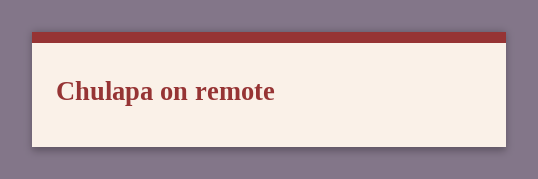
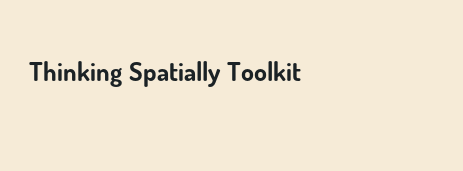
- Chulapa on remote
+ Thinking Spatially Toolkit

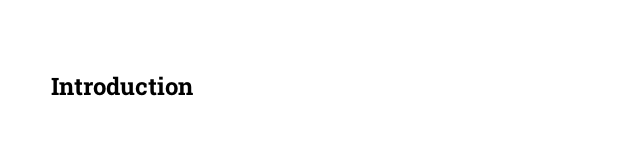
- Thinking Spatially Toolkit
+ Introduction

